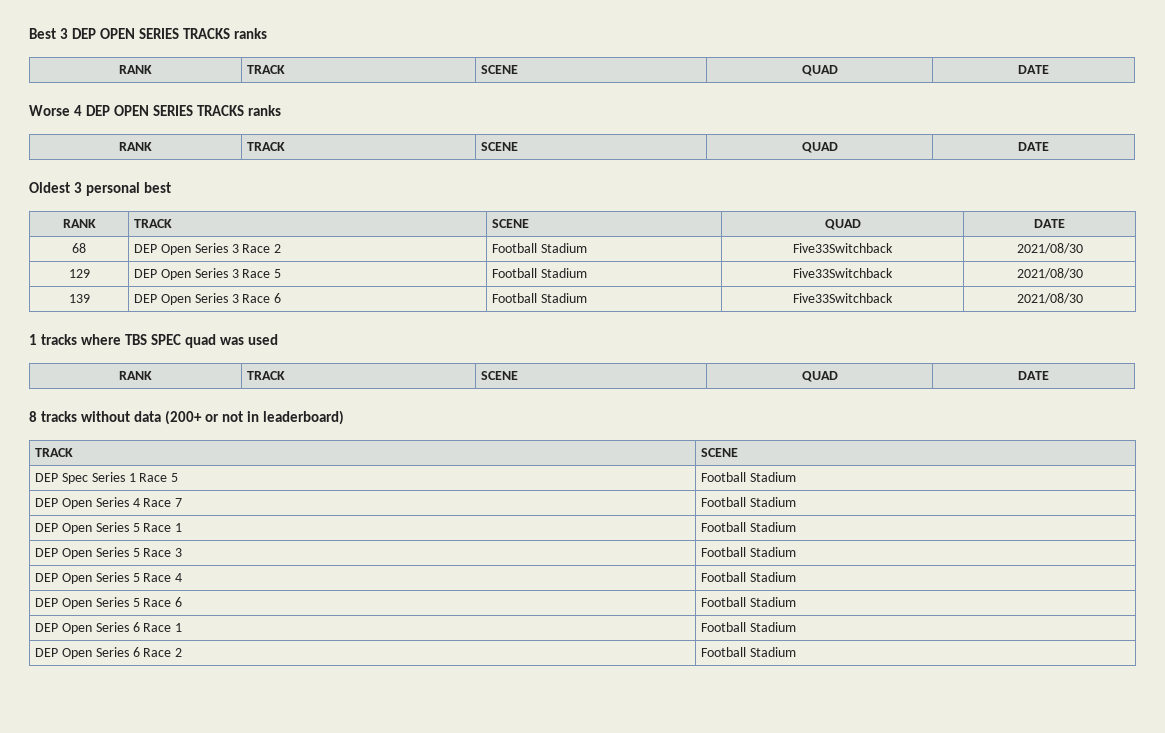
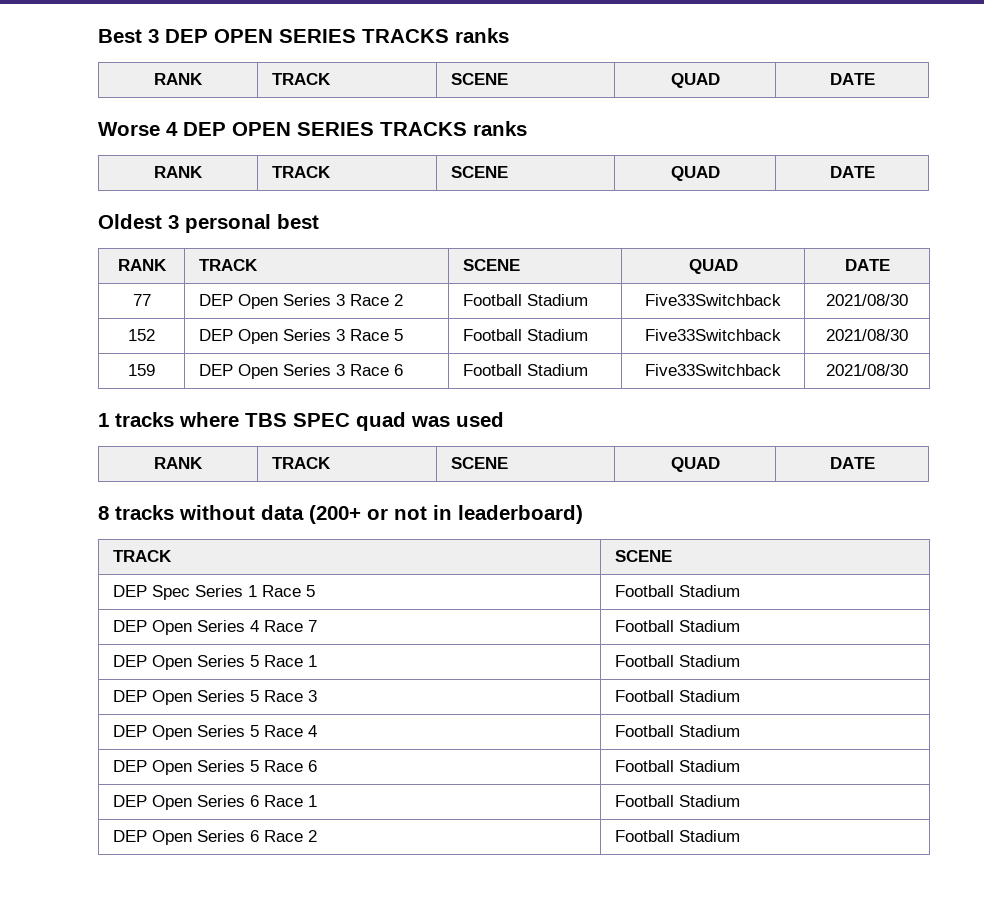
- 68 | DEP Open Series 3 Race 2 | Football Stadium | Five33Switchback | 2021/08/30
+ 77 | DEP Open Series 3 Race 2 | Football Stadium | Five33Switchback | 2021/08/30
- 129 | DEP Open Series 3 Race 5 | Football Stadium | Five33Switchback | 2021/08/30
+ 152 | DEP Open Series 3 Race 5 | Football Stadium | Five33Switchback | 2021/08/30
- 139 | DEP Open Series 3 Race 6 | Football Stadium | Five33Switchback | 2021/08/30
+ 159 | DEP Open Series 3 Race 6 | Football Stadium | Five33Switchback | 2021/08/30

